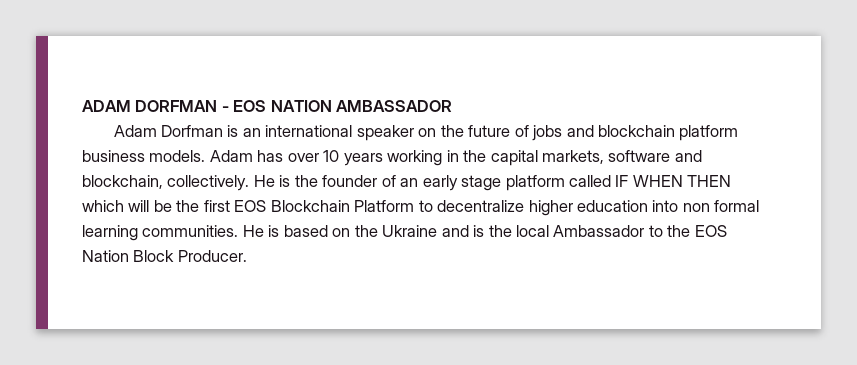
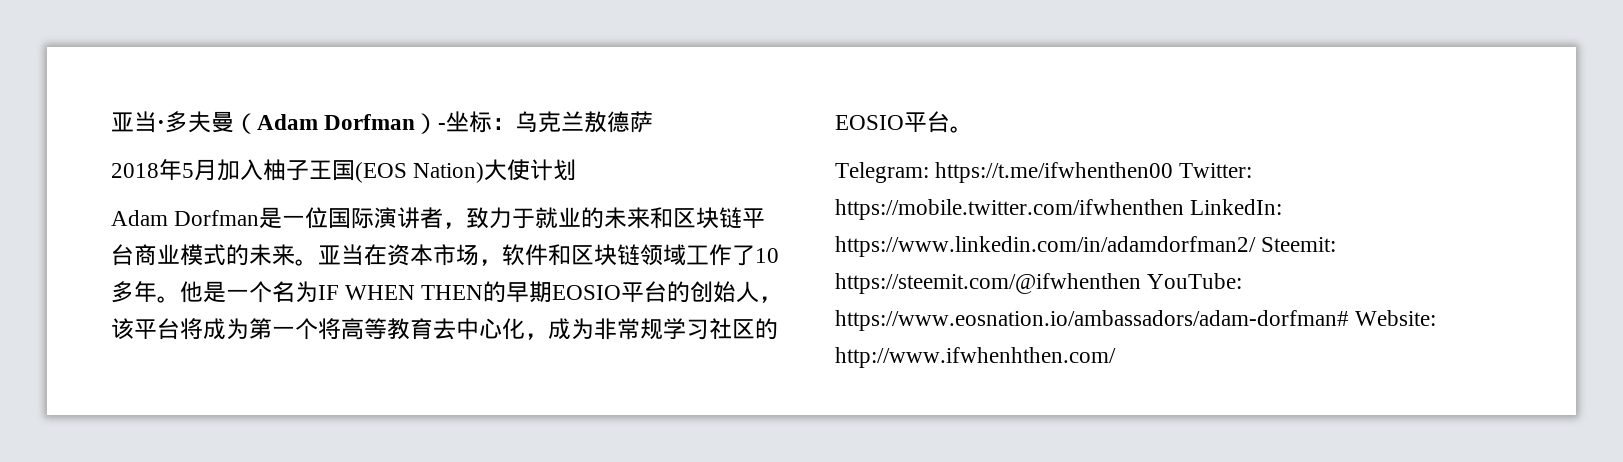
- ADAM DORFMAN - EOS NATION AMBASSADOR
- Adam Dorfman is an international speaker on the future of jobs and blockchain platform business models. Adam has over 10 years working in the capital markets, software and blockchain, collectively. He is the founder of an early stage platform called IF WHEN THEN which will be the first EOS Blockchain Platform to decentralize higher education into non formal learning communities. He is based on the Ukraine and is the local Ambassador to the EOS Nation Block Producer.
+ 亚当·多夫曼（Adam Dorfman）-坐标：乌克兰敖德萨
+ 2018年5月加入柚子王国(EOS Nation)大使计划
+ Adam Dorfman是一位国际演讲者，致力于就业的未来和区块链平台商业模式的未来。亚当在资本市场，软件和区块链领域工作了10多年。他是一个名为IF WHEN THEN的早期EOSIO平台的创始人，该平台将成为第一个将高等教育去中心化，成为非常规学习社区的EOSIO平台。
+ Telegram: https://t.me/ifwhenthen00 Twitter: https://mobile.twitter.com/ifwhenthen LinkedIn: https://www.linkedin.com/in/adamdorfman2/ Steemit: https://steemit.com/@ifwhenthen YouTube: https://www.eosnation.io/ambassadors/adam-dorfman# Website: http://www.ifwhenhthen.com/

